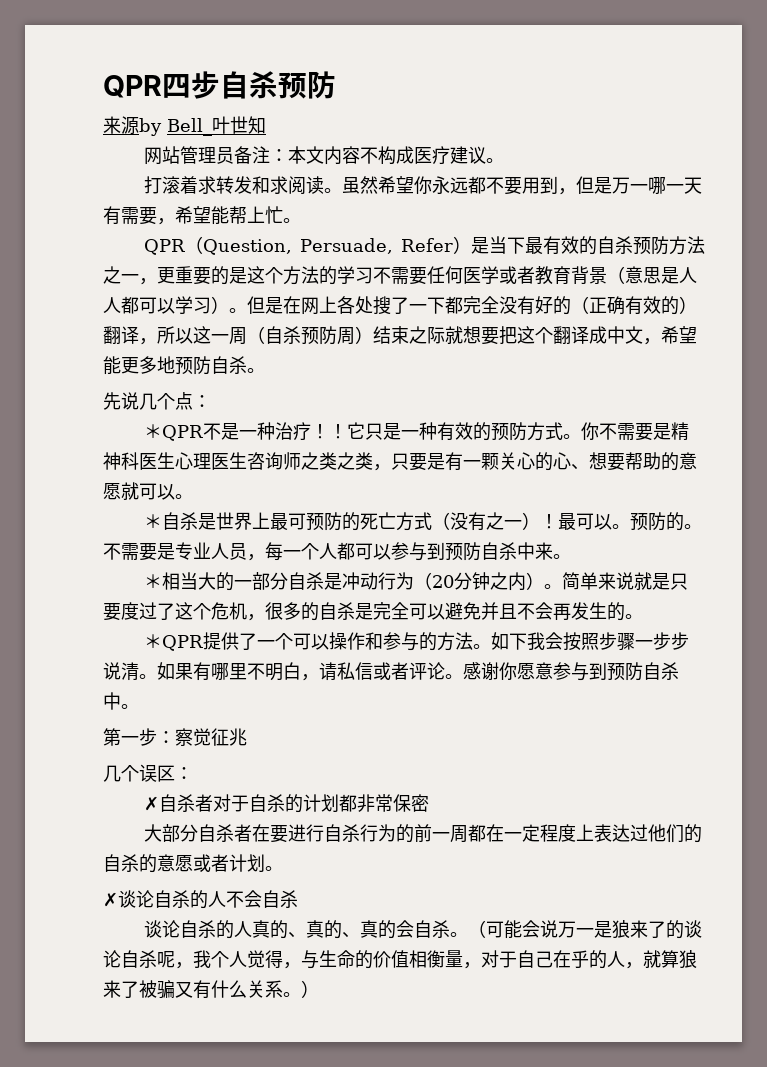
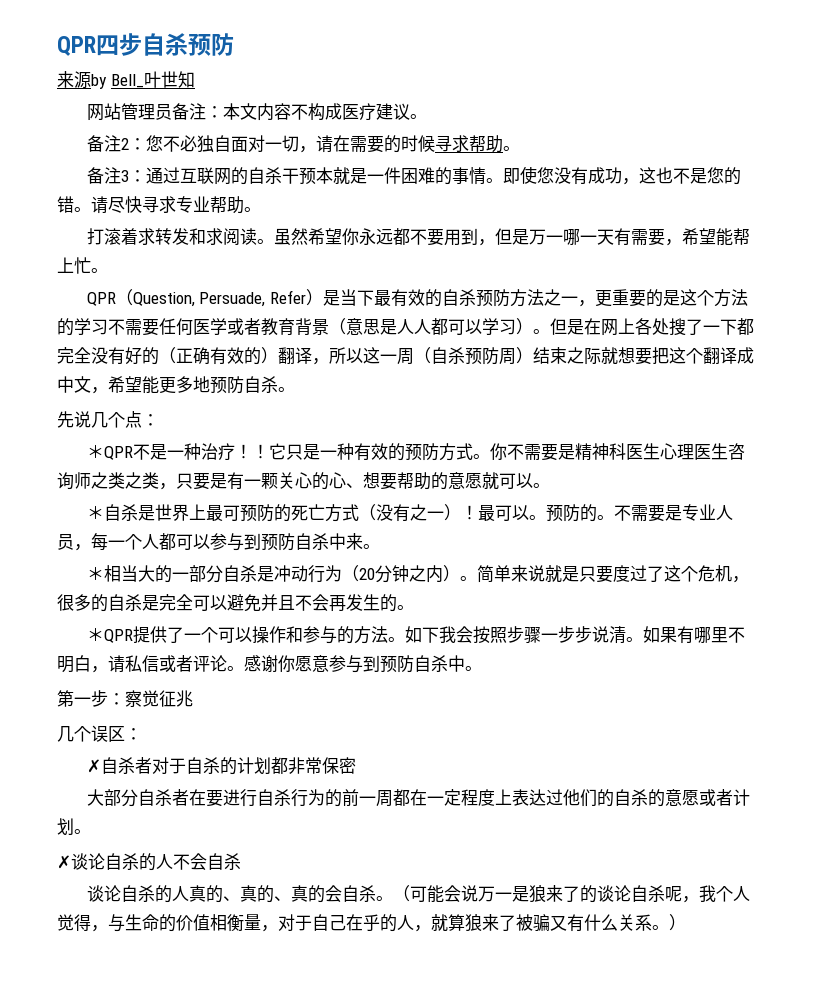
+ 备注2：您不必独自面对一切，请在需要的时候寻求帮助。
+ 备注3：通过互联网的自杀干预本就是一件困难的事情。即使您没有成功，这也不是您的错。请尽快寻求专业帮助。

